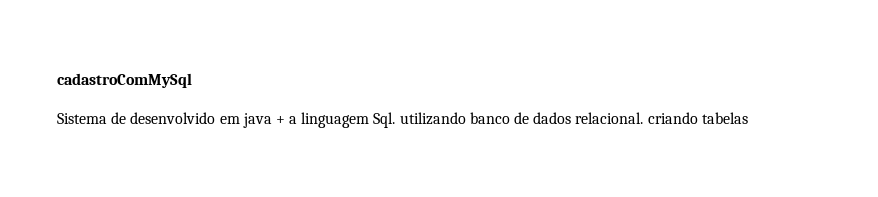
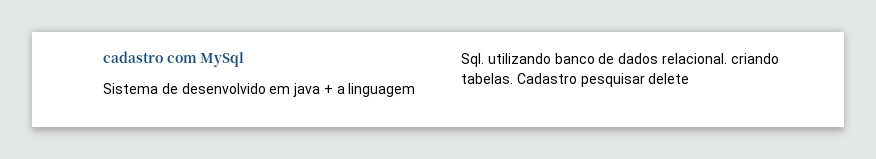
- cadastroComMySql
+ cadastro com MySql
- Sistema de desenvolvido em java + a linguagem Sql. utilizando banco de dados relacional. criando tabelas
+ Sistema de desenvolvido em java + a linguagem Sql. utilizando banco de dados relacional. criando tabelas. Cadastro pesquisar delete

